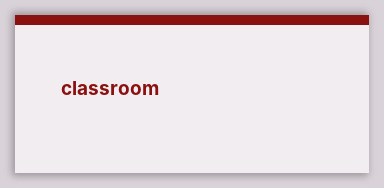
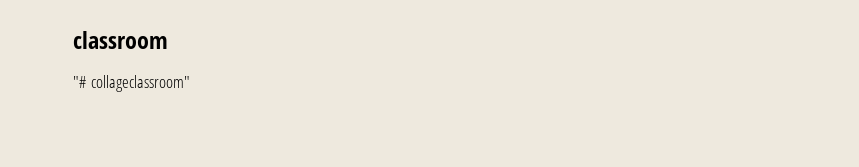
+ "# collageclassroom"

